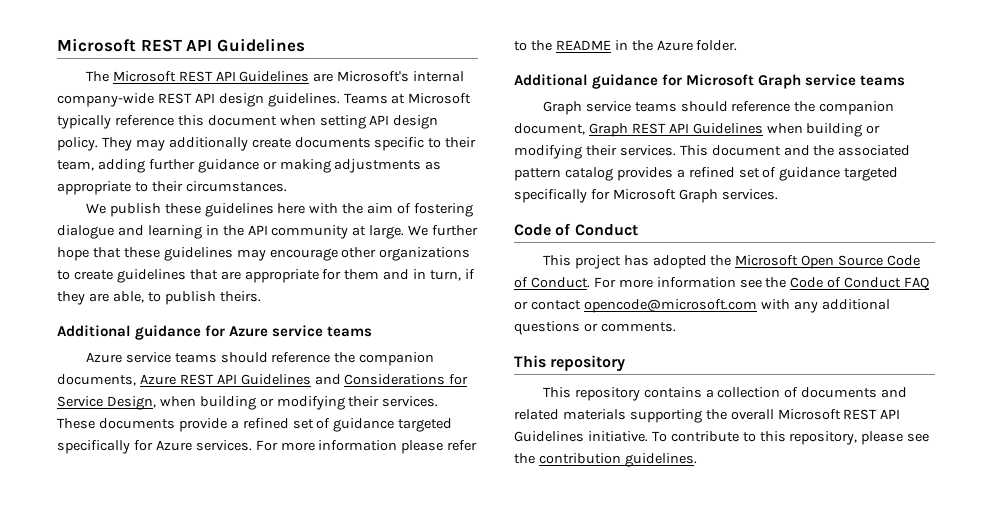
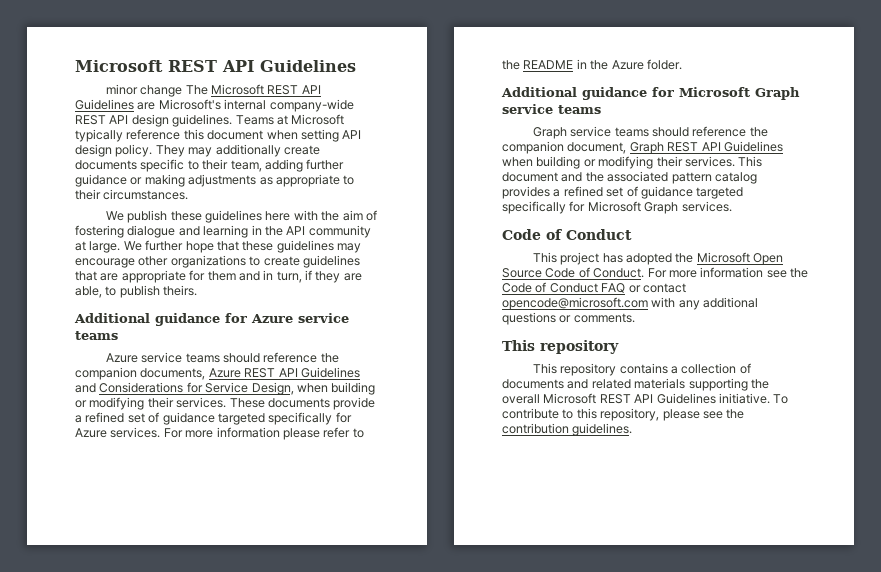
- The Microsoft REST API Guidelines are Microsoft's internal company-wide REST API design guidelines.
+ minor change The Microsoft REST API Guidelines are Microsoft's internal company-wide REST API design guidelines.

